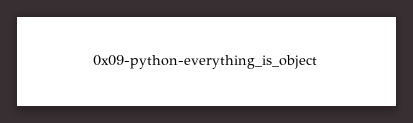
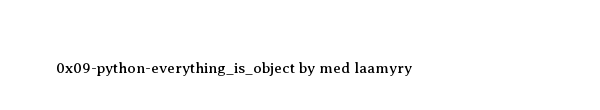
- 0x09-python-everything_is_object
+ 0x09-python-everything_is_object by med laamyry

